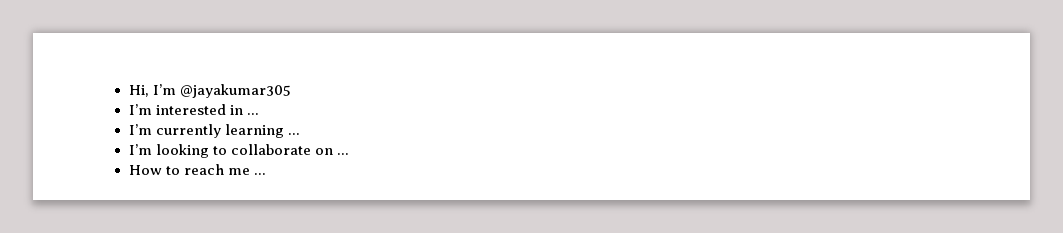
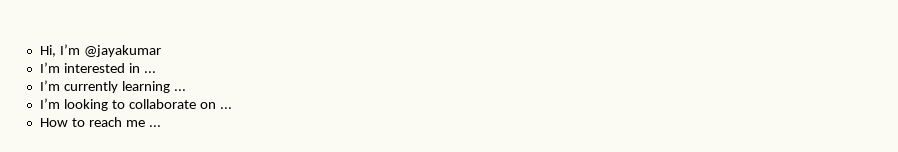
- Hi, I’m @jayakumar305
+ Hi, I’m @jayakumar

